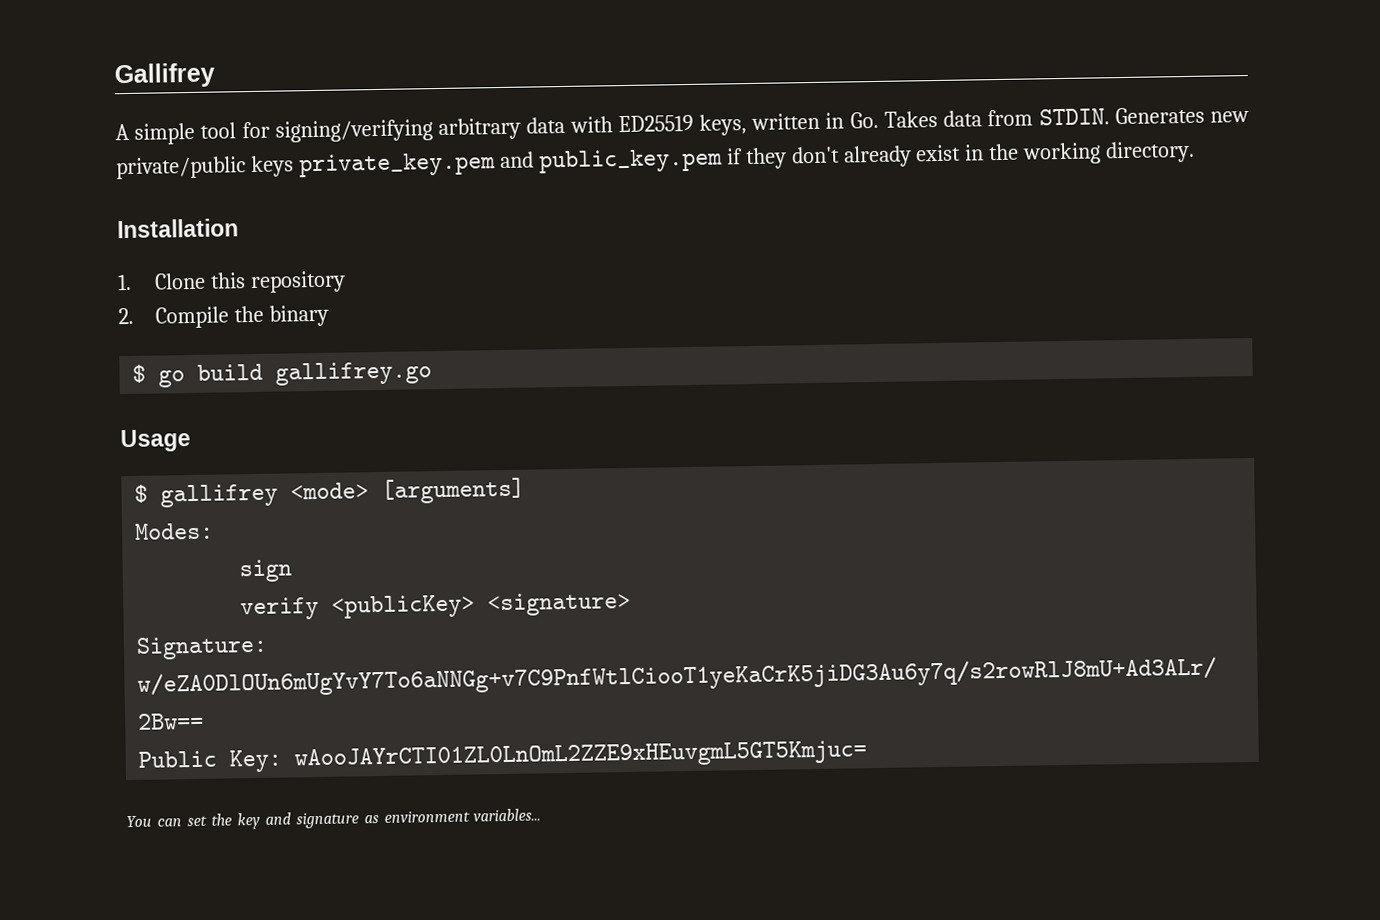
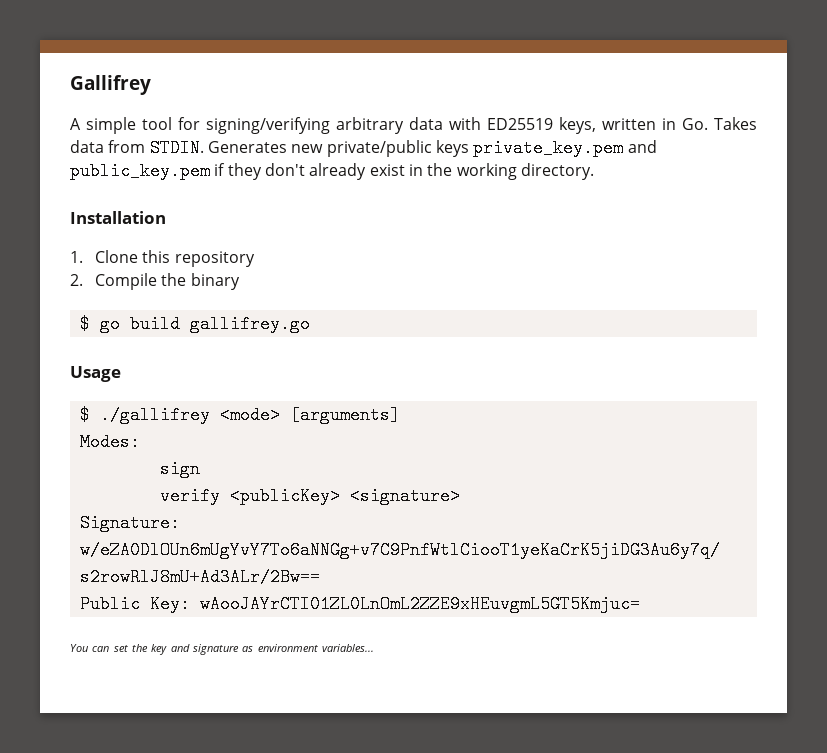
- $ gallifrey <mode> [arguments]
+ $ ./gallifrey <mode> [arguments]

